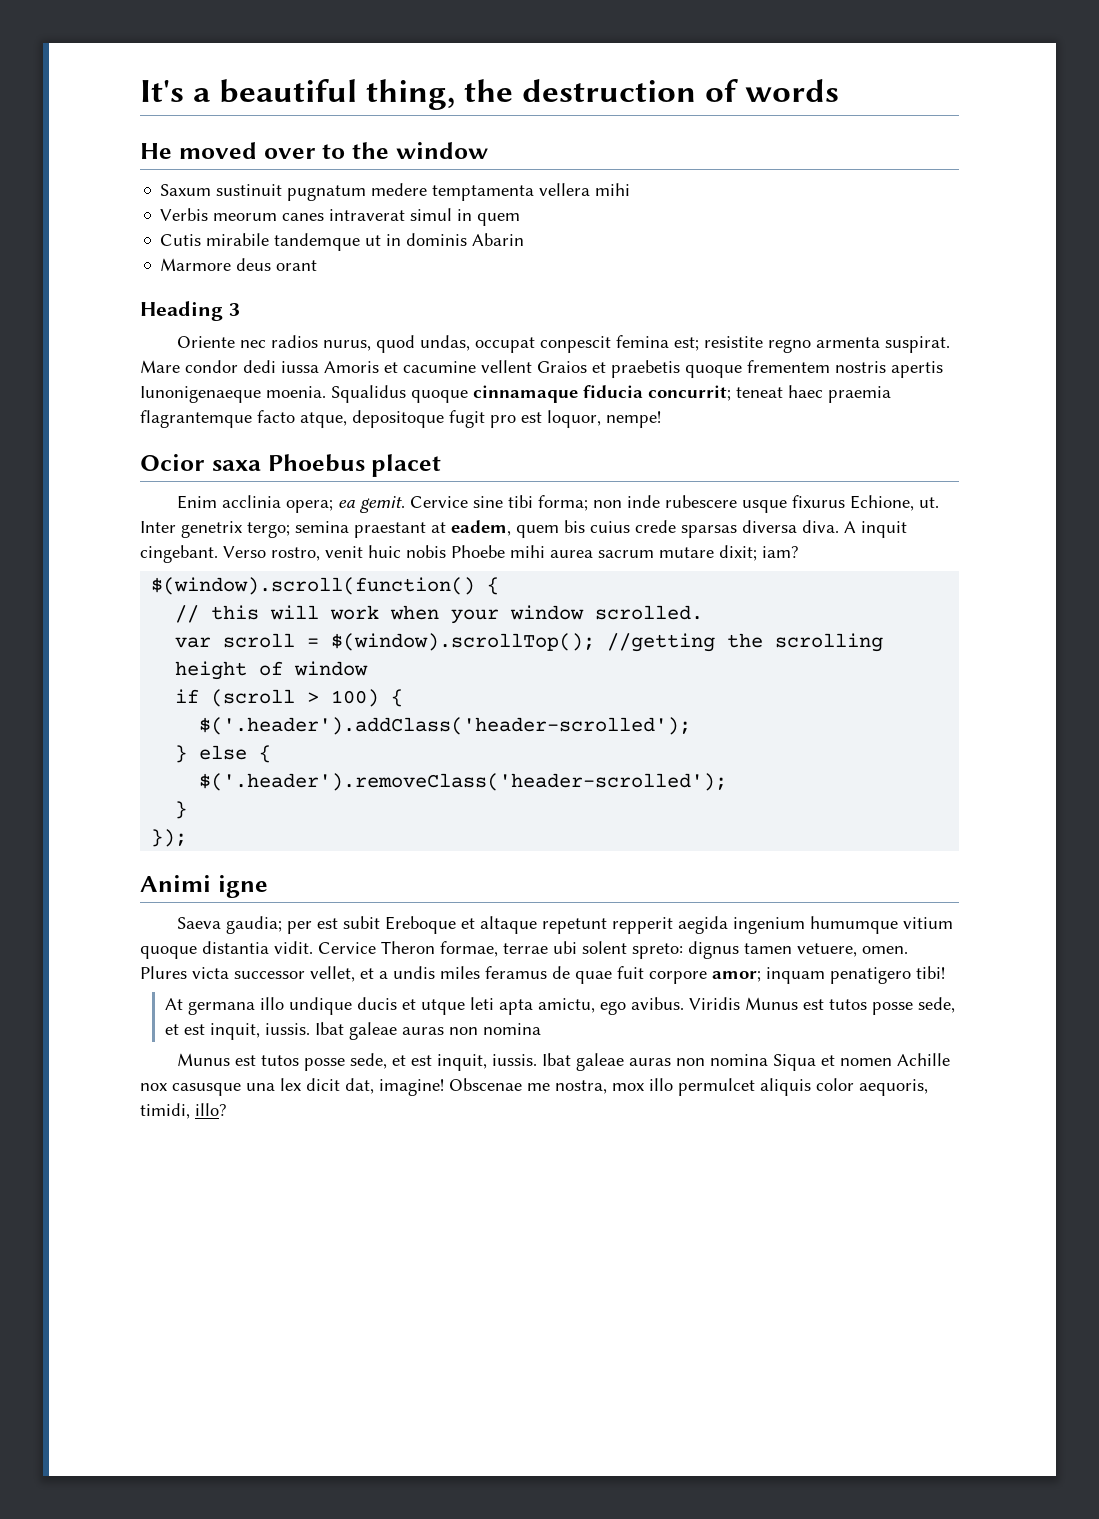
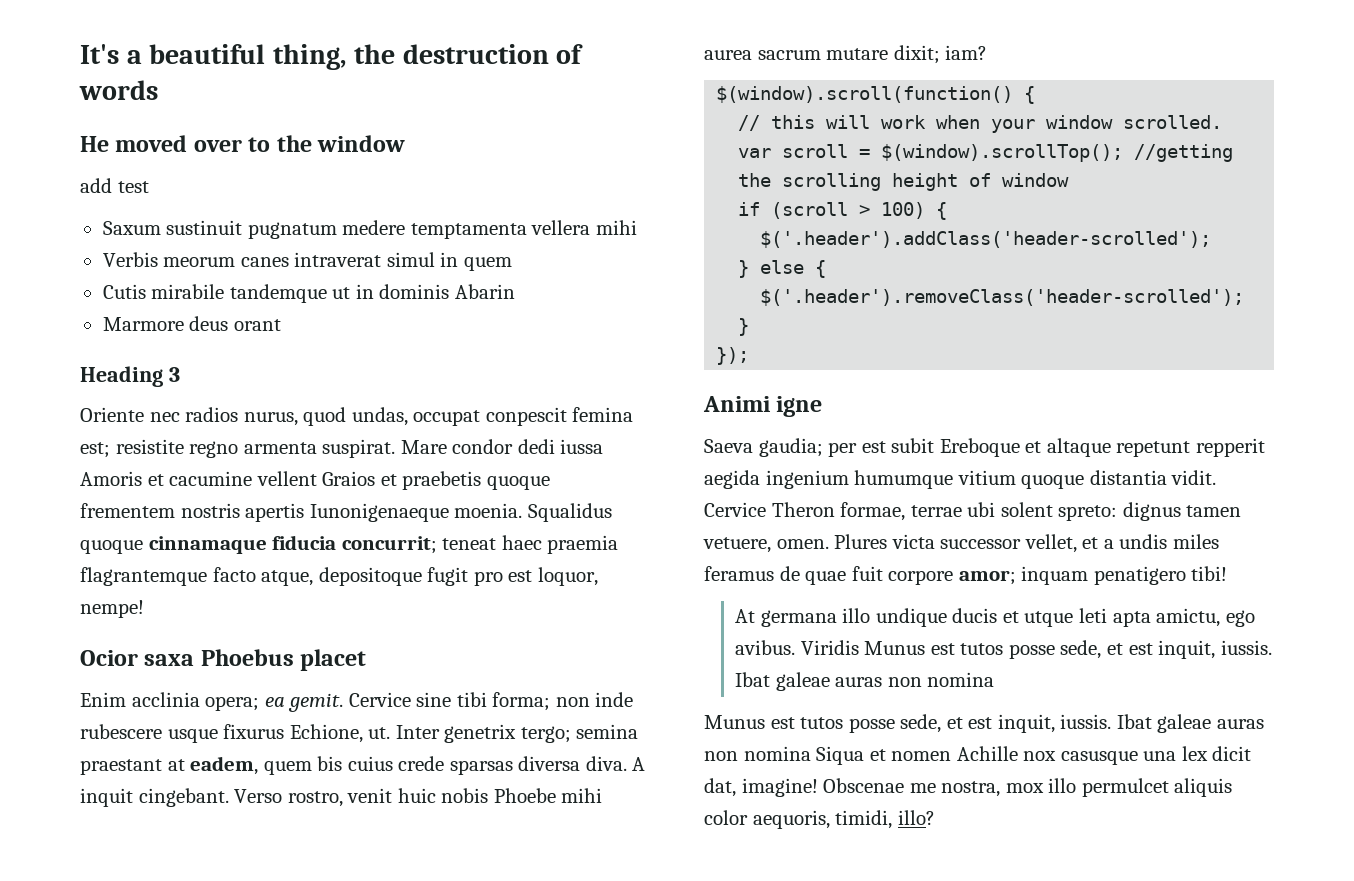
+ add test

